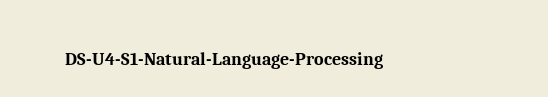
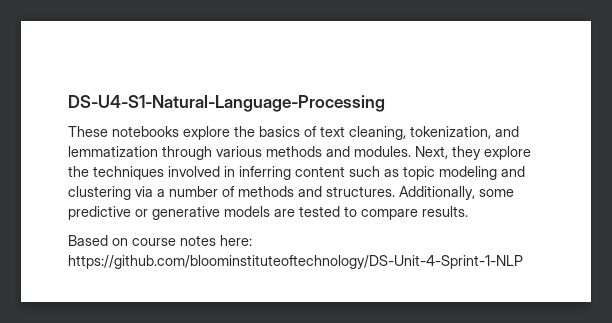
+ These notebooks explore the basics of text cleaning, tokenization, and lemmatization through various methods and modules. Next, they explore the techniques involved in inferring content such as topic modeling and clustering via a number of methods and structures. Additionally, some predictive or generative models are tested to compare results.
+ Based on course notes here: https://github.com/bloominstituteoftechnology/DS-Unit-4-Sprint-1-NLP

